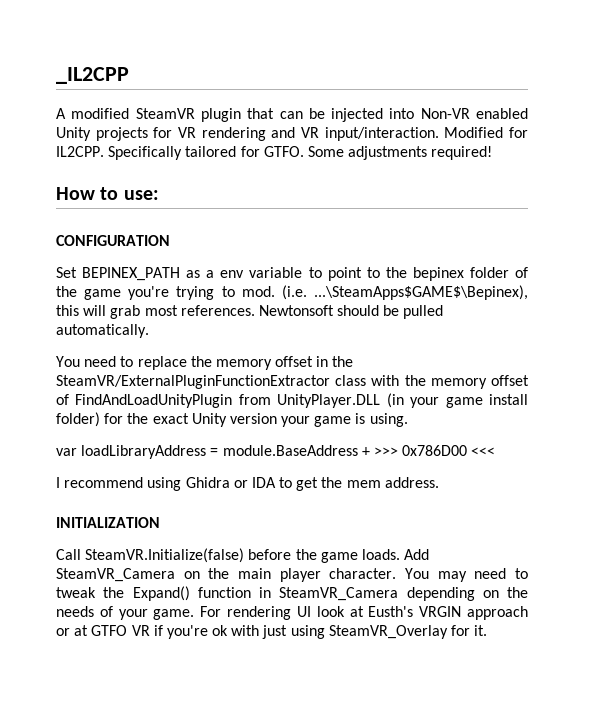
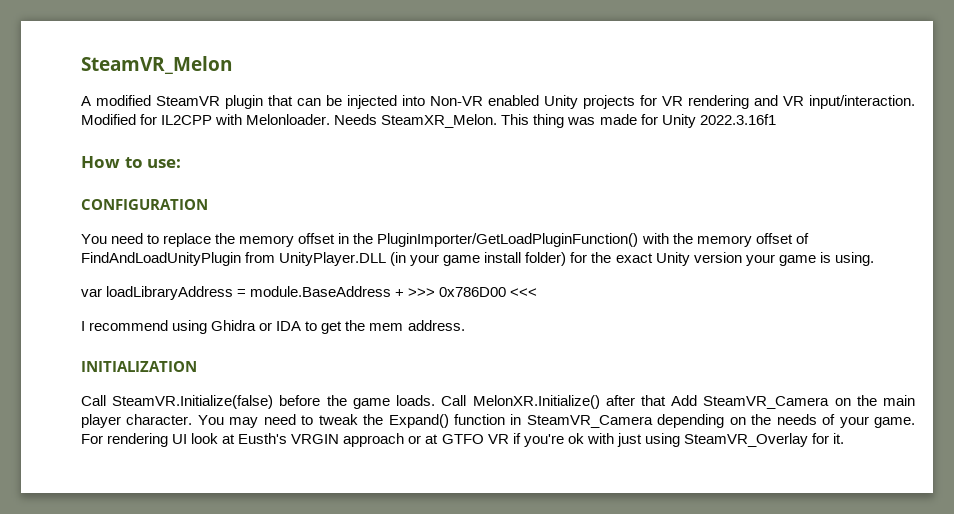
- _IL2CPP
+ SteamVR_Melon
- Modified for IL2CPP. Specifically tailored for GTFO. Some adjustments required!
+ Modified for IL2CPP with Melonloader. Needs SteamXR_Melon. This thing was made for Unity 2022.3.16f1
  How to use:
  CONFIGURATION
- Set BEPINEX_PATH as a env variable to point to the bepinex folder of the game you're trying to mod. (i.e. ...\SteamApps$GAME$\Bepinex), this will grab most references. Newtonsoft should be pulled automatically.
- You need to replace the memory offset in the SteamVR/ExternalPluginFunctionExtractor class with the memory offset of FindAndLoadUnityPlugin from UnityPlayer.DLL (in your game install folder) for the exact Unity version your game is using.
+ You need to replace the memory offset in the PluginImporter/GetLoadPluginFunction() with the memory offset of FindAndLoadUnityPlugin from UnityPlayer.DLL (in your game install folder) for the exact Unity version your game is using.
- Add SteamVR_Camera on the main player character.
+ Call MelonXR.Initialize() after that Add SteamVR_Camera on the main player character.

